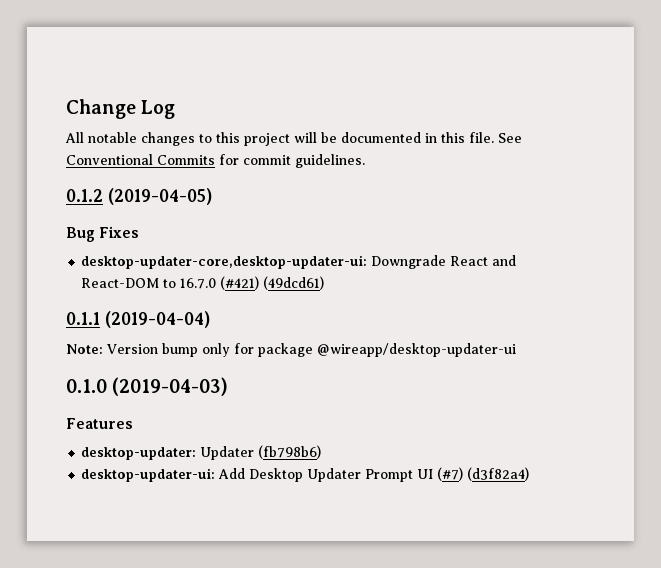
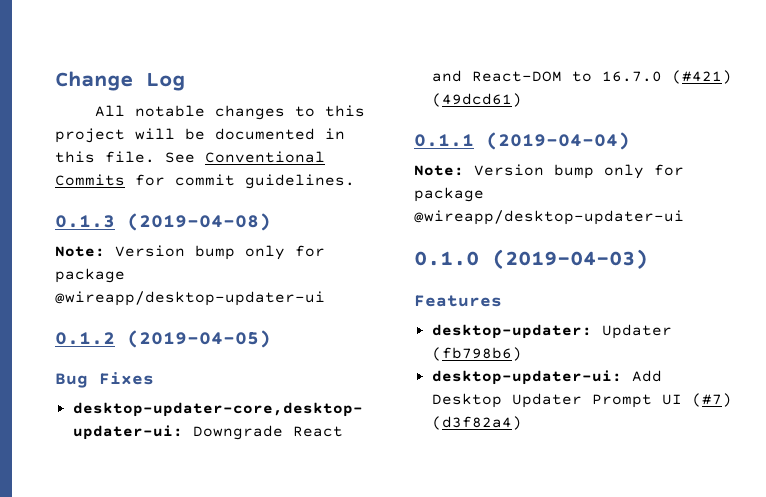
+ 0.1.3 (2019-04-08)
+ Note: Version bump only for package @wireapp/desktop-updater-ui

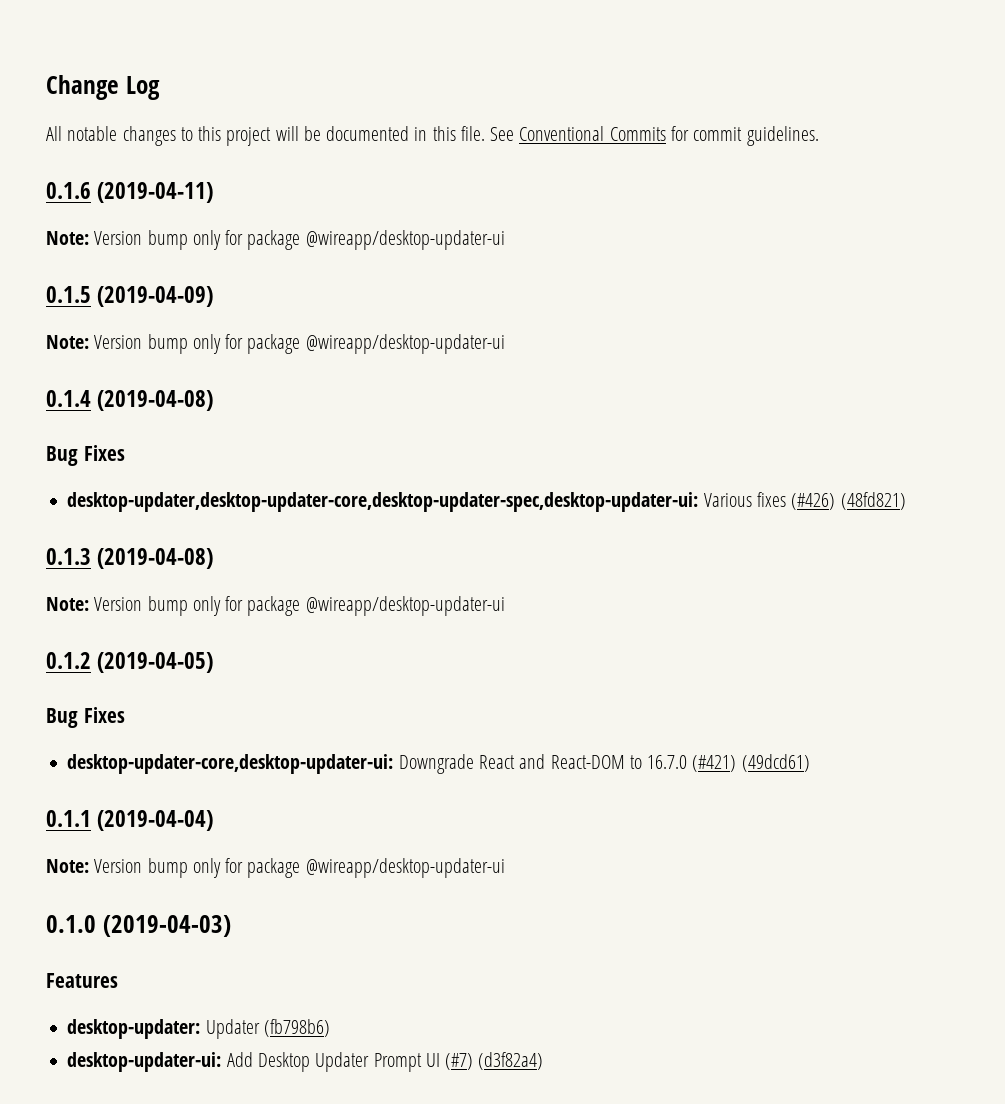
+ 0.1.6 (2019-04-11)
+ Note: Version bump only for package @wireapp/desktop-updater-ui
+ 0.1.5 (2019-04-09)
+ Note: Version bump only for package @wireapp/desktop-updater-ui
+ 0.1.4 (2019-04-08)
+ Bug Fixes
+ desktop-updater,desktop-updater-core,desktop-updater-spec,desktop-updater-ui: Various fixes (#426) (48fd821)

